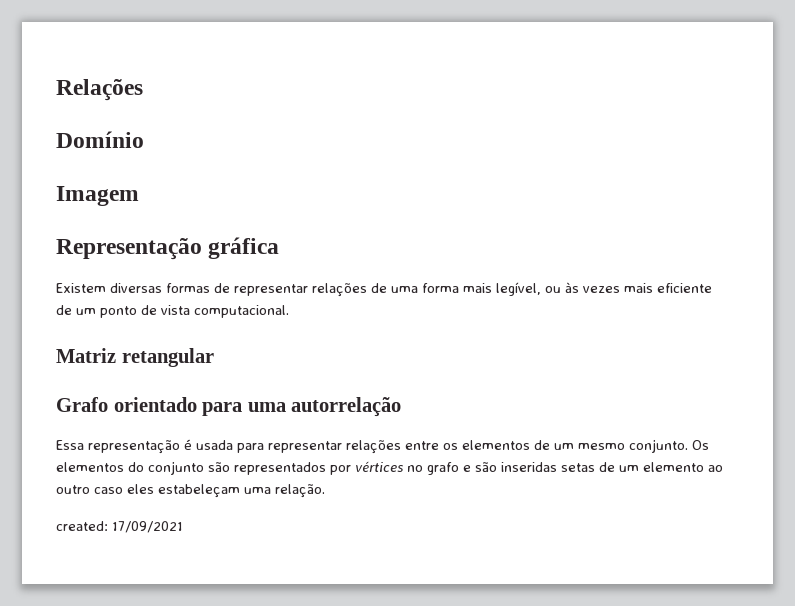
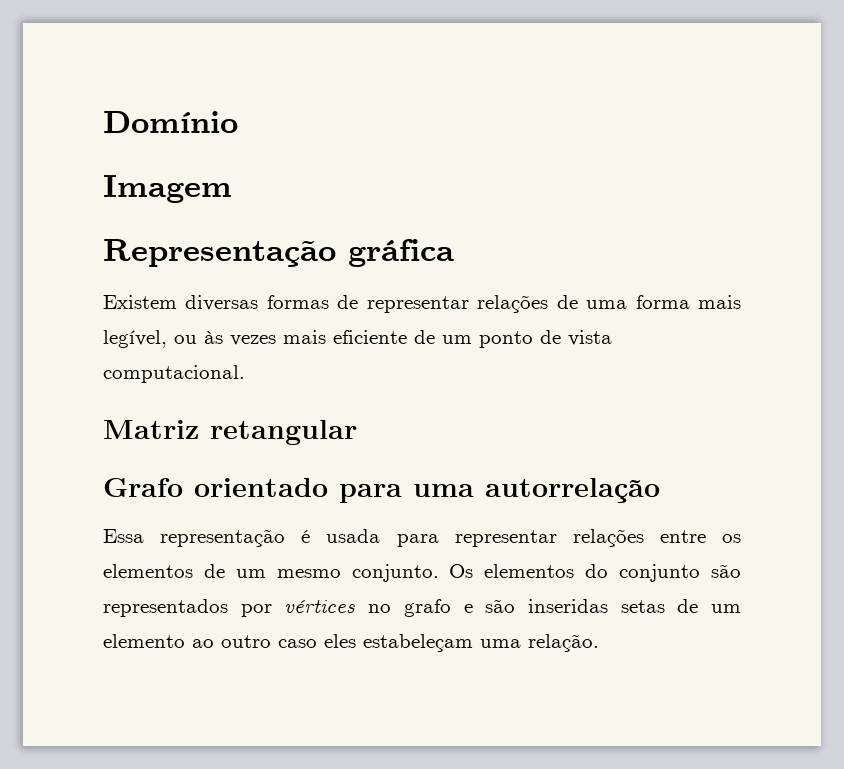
- Relações
- created: 17/09/2021

